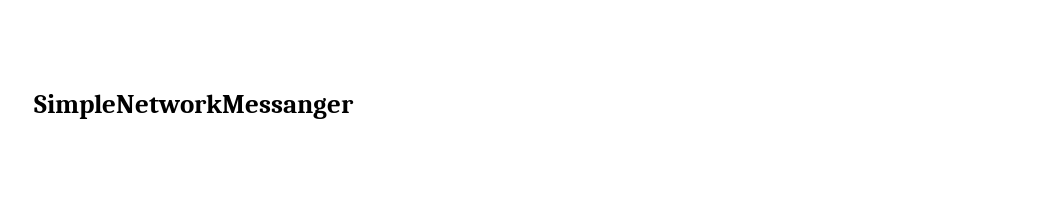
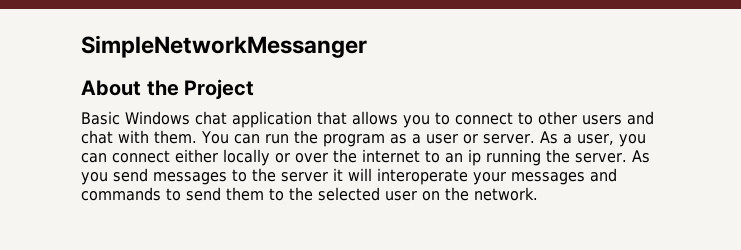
+ About the Project
+ Basic Windows chat application that allows you to connect to other users and chat with them. You can run the program as a user or server. As a user, you can connect either locally or over the internet to an ip running the server. As you send messages to the server it will interoperate your messages and commands to send them to the selected user on the network.

